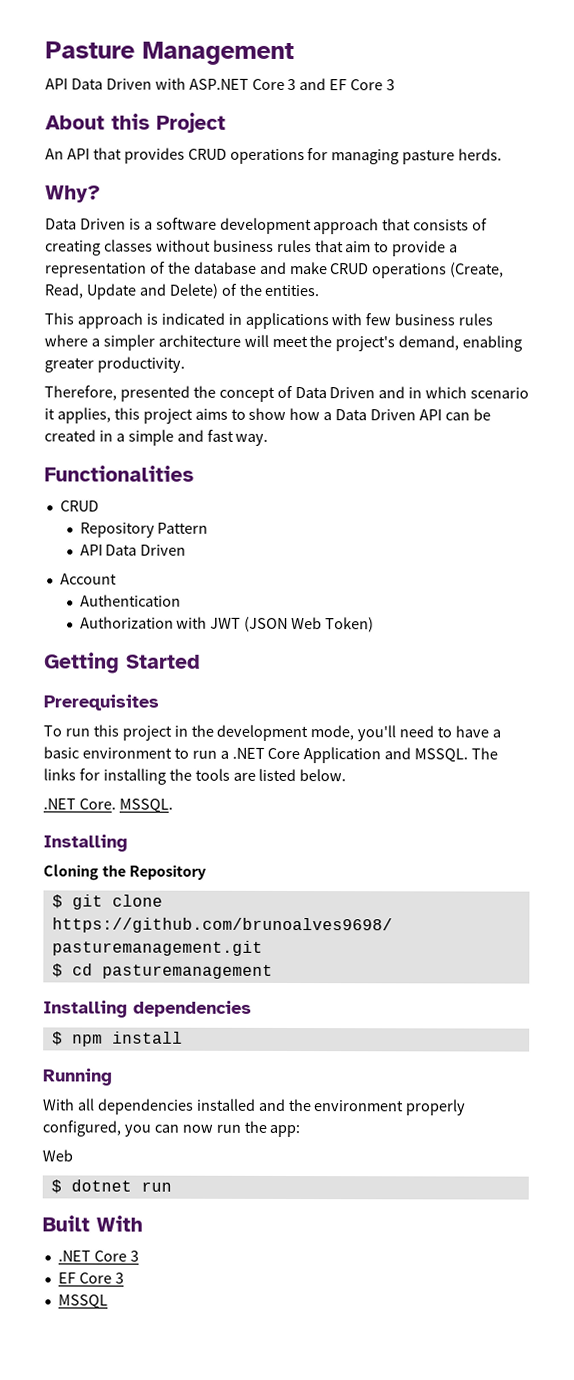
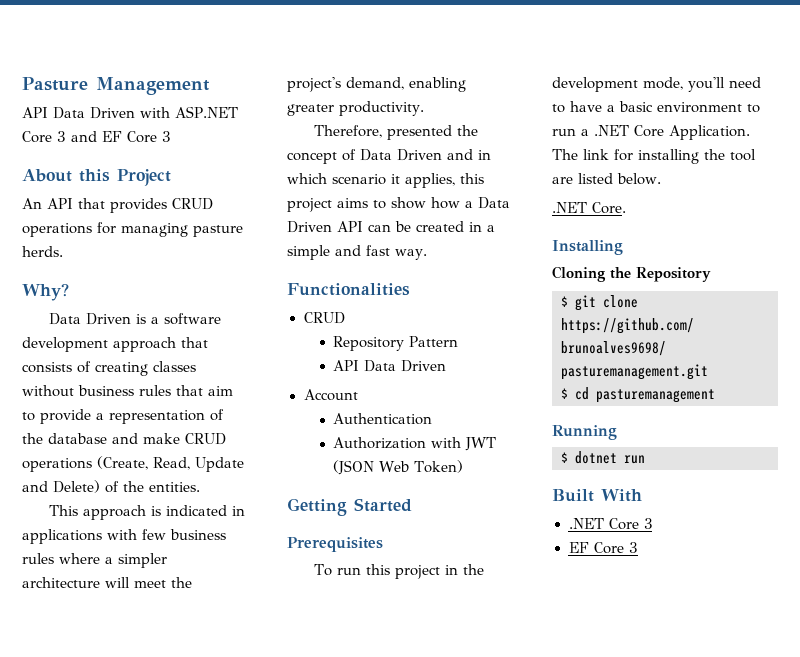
- To run this project in the development mode, you'll need to have a basic environment to run a .NET Core Application and MSSQL. The links for installing the tools are listed below.
+ To run this project in the development mode, you'll need to have a basic environment to run a .NET Core Application. The link for installing the tool are listed below.
- .NET Core. MSSQL.
+ .NET Core.
- Installing dependencies
- $ npm install
  Running
- With all dependencies installed and the environment properly configured, you can now run the app:
- Web
- MSSQL

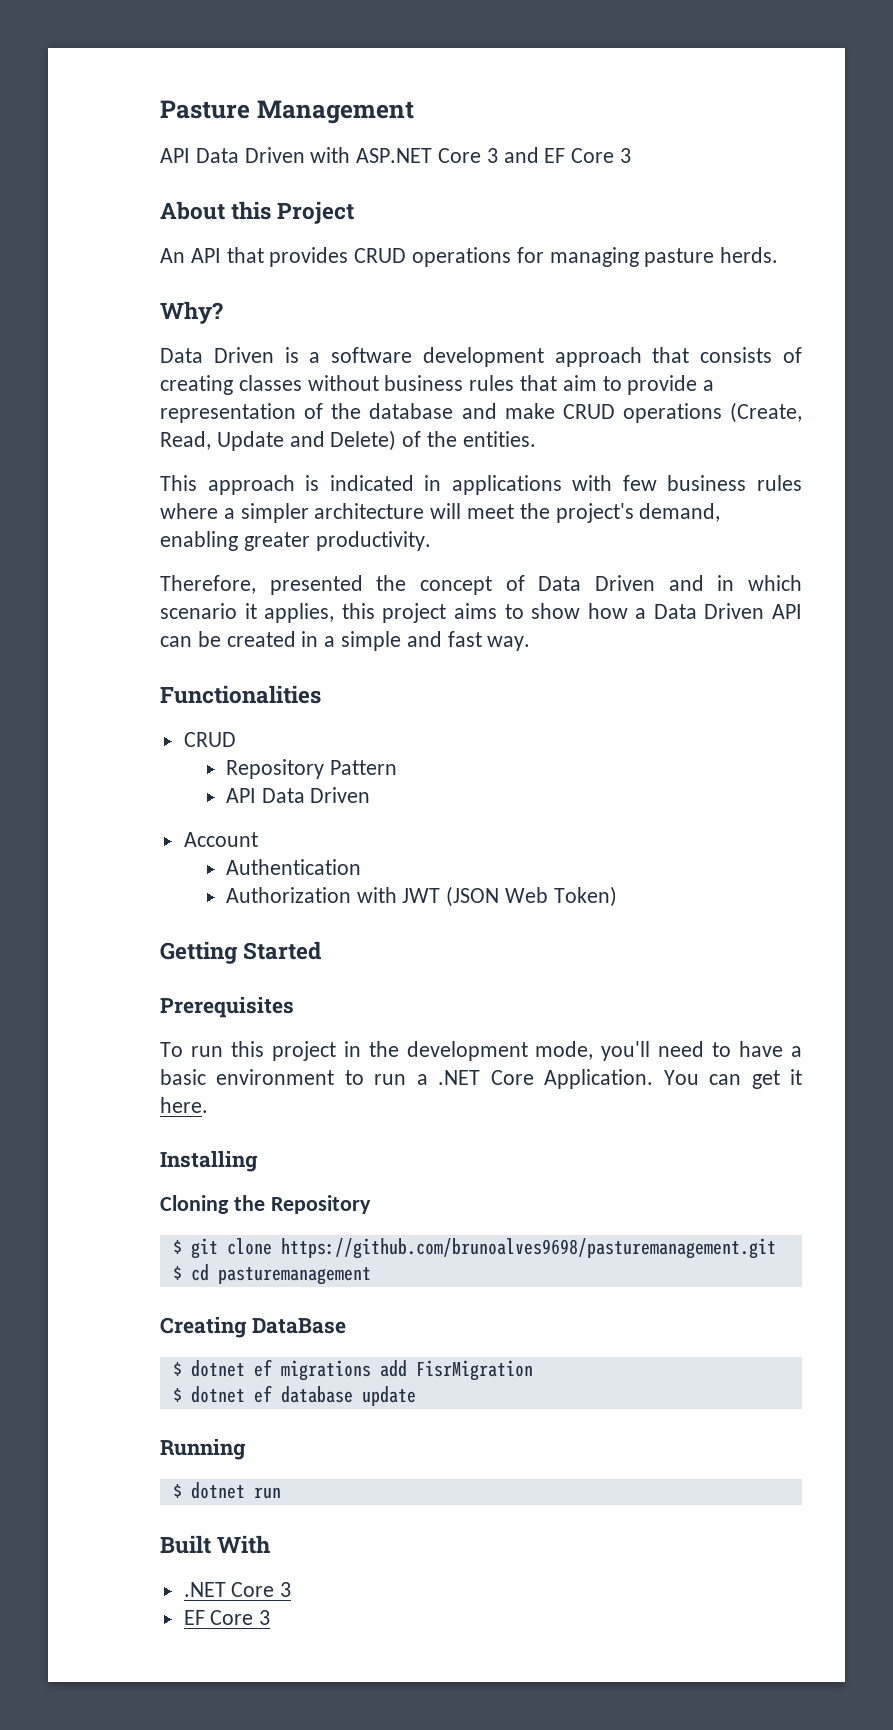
- The link for installing the tool are listed below.
- .NET Core.
+ You can get it here.
+ Creating DataBase
+ $ dotnet ef migrations add FisrMigration
+ $ dotnet ef database update

